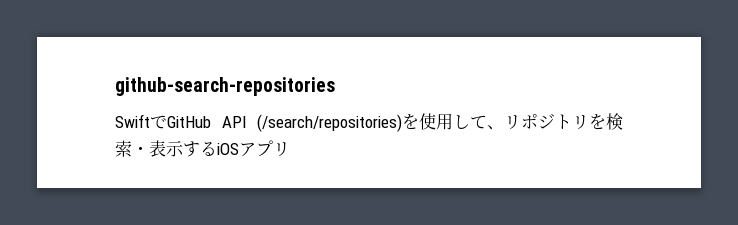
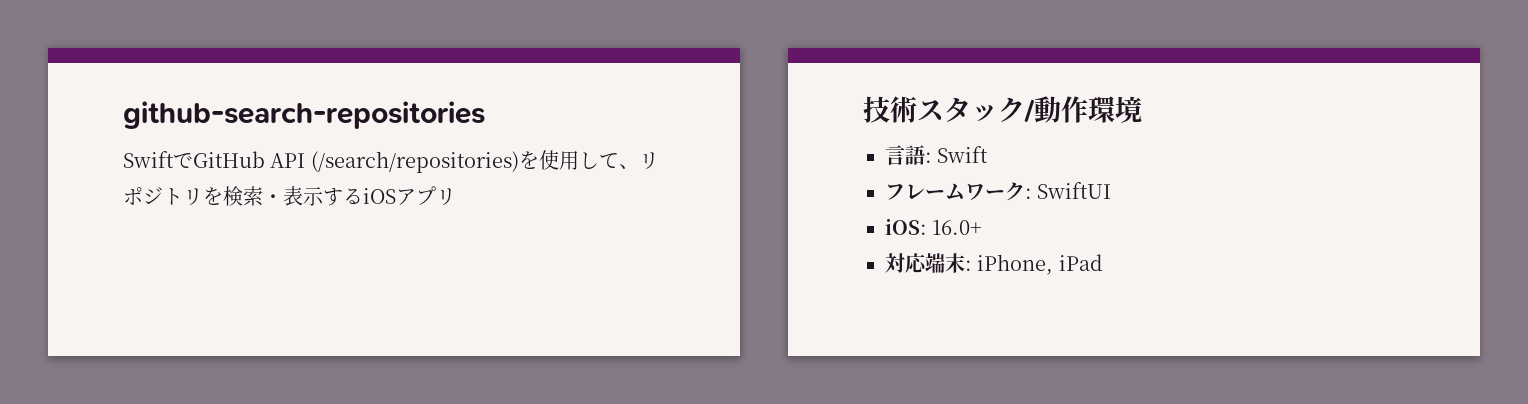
+ 技術スタック/動作環境
+ 言語: Swift
+ フレームワーク: SwiftUI
+ iOS: 16.0+
+ 対応端末: iPhone, iPad

